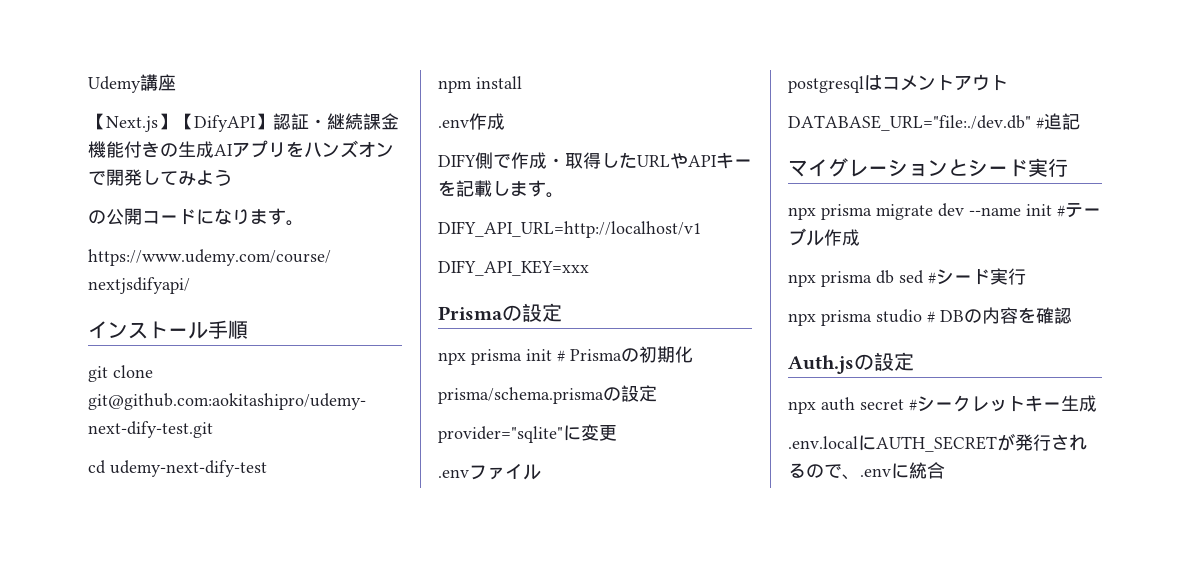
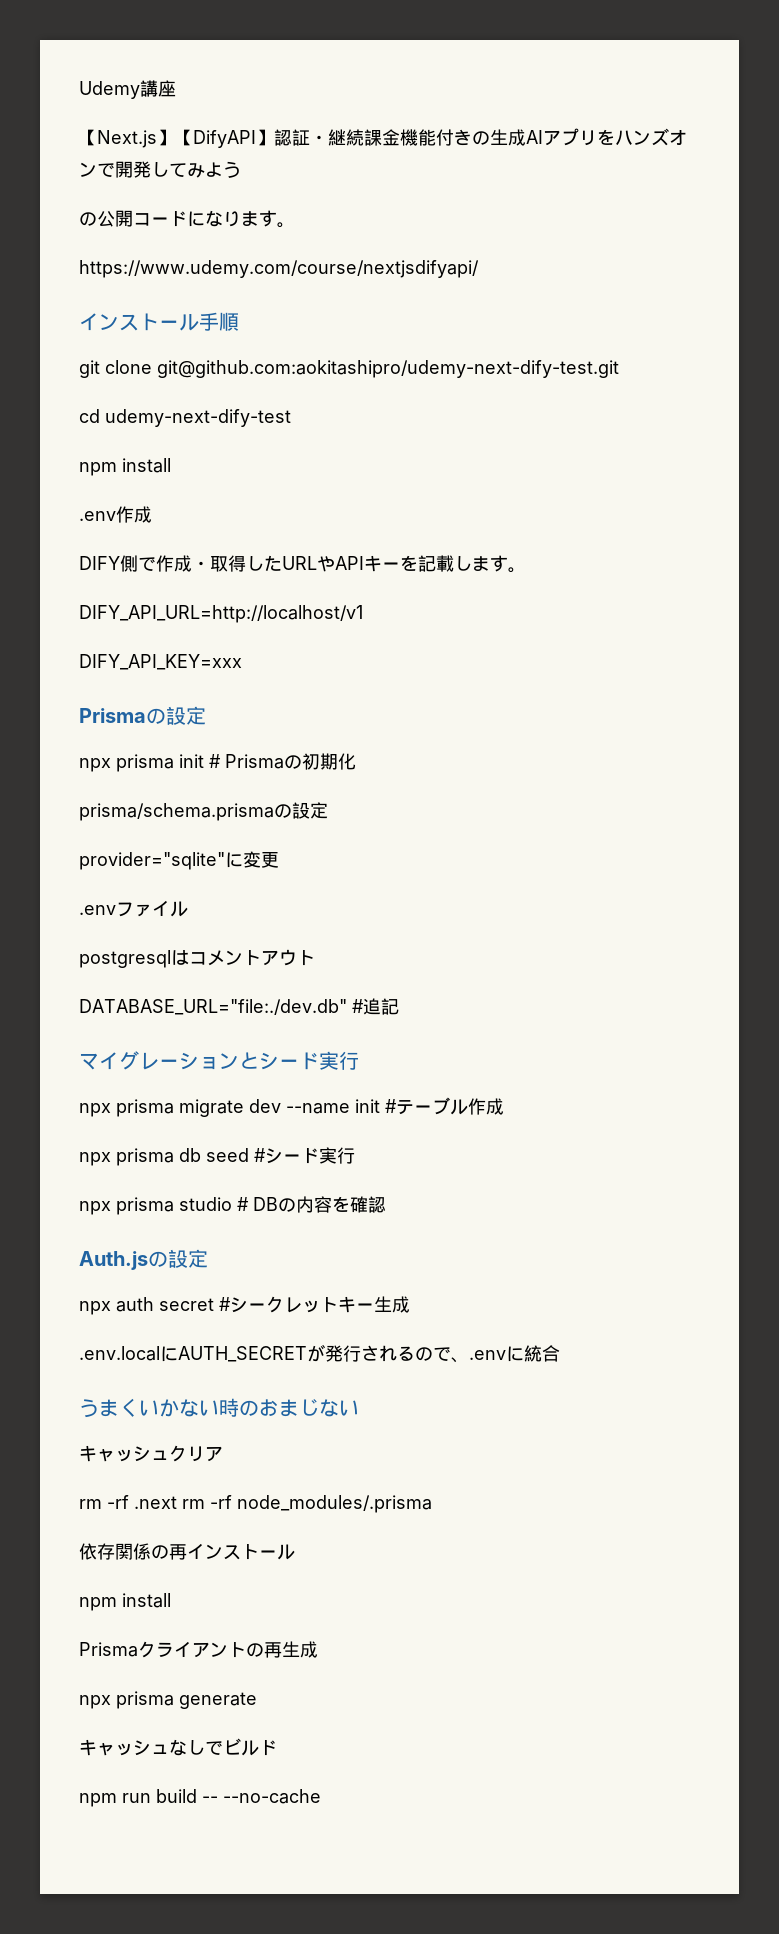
- npx prisma db sed #シード実行
+ npx prisma db seed #シード実行
+ うまくいかない時のおまじない
+ キャッシュクリア
+ rm -rf .next rm -rf node_modules/.prisma
+ 依存関係の再インストール
+ npm install
+ Prismaクライアントの再生成
+ npx prisma generate
+ キャッシュなしでビルド
+ npm run build -- --no-cache

